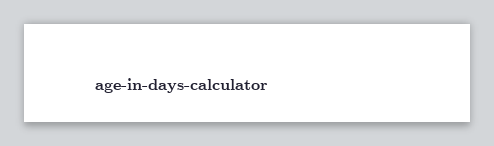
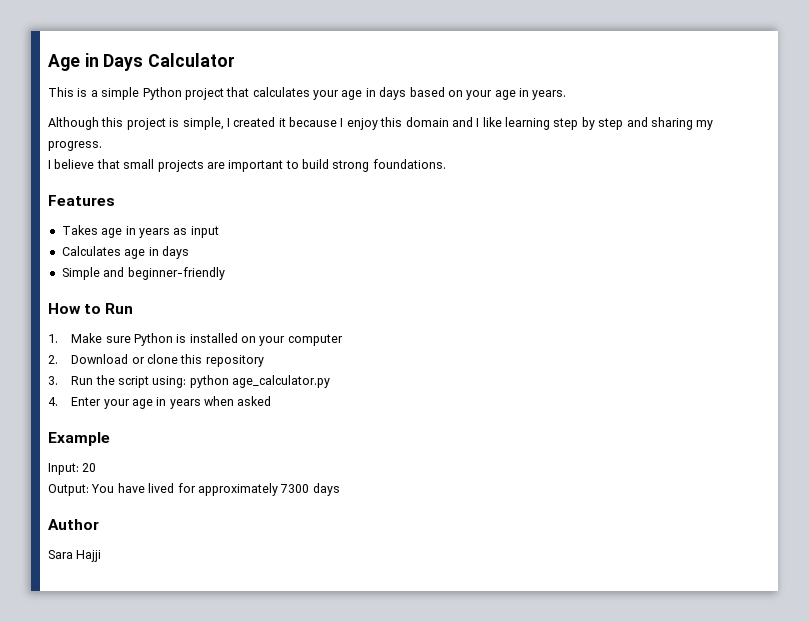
- age-in-days-calculator
+ Age in Days Calculator
+ This is a simple Python project that calculates your age in days based on your age in years.
+ Although this project is simple, I created it because I enjoy this domain and I like learning step by step and sharing my progress.
+ I believe that small projects are important to build strong foundations.
+ Features
+ Takes age in years as input
+ Calculates age in days
+ Simple and beginner-friendly
+ How to Run
+ 1. Make sure Python is installed on your computer
+ 2. Download or clone this repository
+ 3. Run the script using: python age_calculator.py
+ 4. Enter your age in years when asked
+ Example
+ Input: 20
+ Output: You have lived for approximately 7300 days
+ Author
+ Sara Hajji

